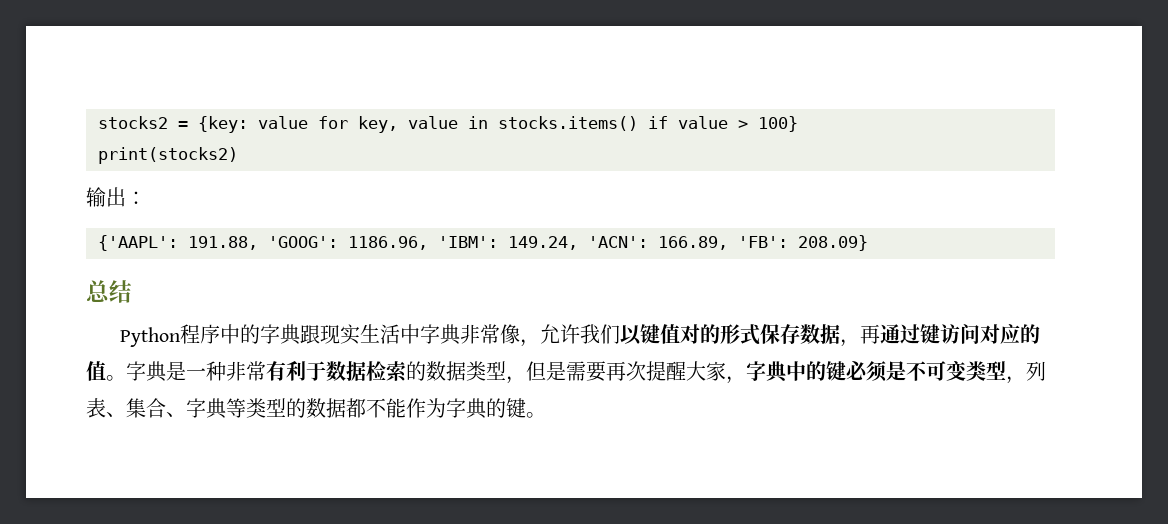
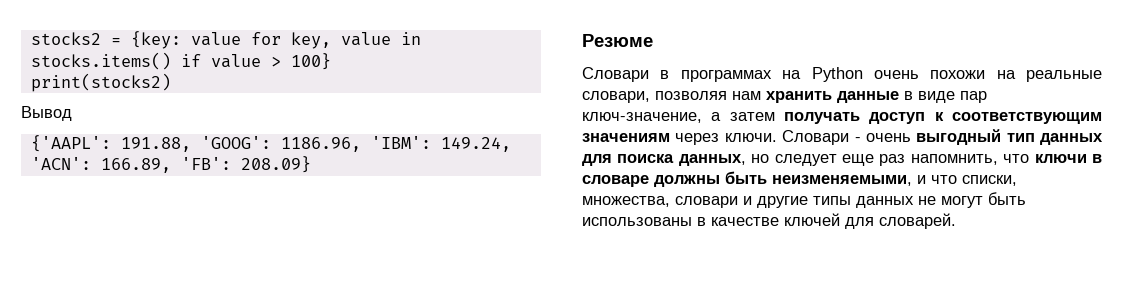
- 输出：
+ Вывод
- 总结
- Python程序中的字典跟现实生活中字典非常像，允许我们以键值对的形式保存数据，再通过键访问对应的值。字典是一种非常有利于数据检索的数据类型，但是需要再次提醒大家，字典中的键必须是不可变类型，列表、集合、字典等类型的数据都不能作为字典的键。
+ Резюме
+ Словари в программах на Python очень похожи на реальные словари, позволяя нам хранить данные в виде пар ключ-значение, а затем получать доступ к соответствующим значениям через ключи. Словари - очень выгодный тип данных для поиска данных, но следует еще раз напомнить, что ключи в словаре должны быть неизменяемыми, и что списки, множества, словари и другие типы данных не могут быть использованы в качестве ключей для словарей.

